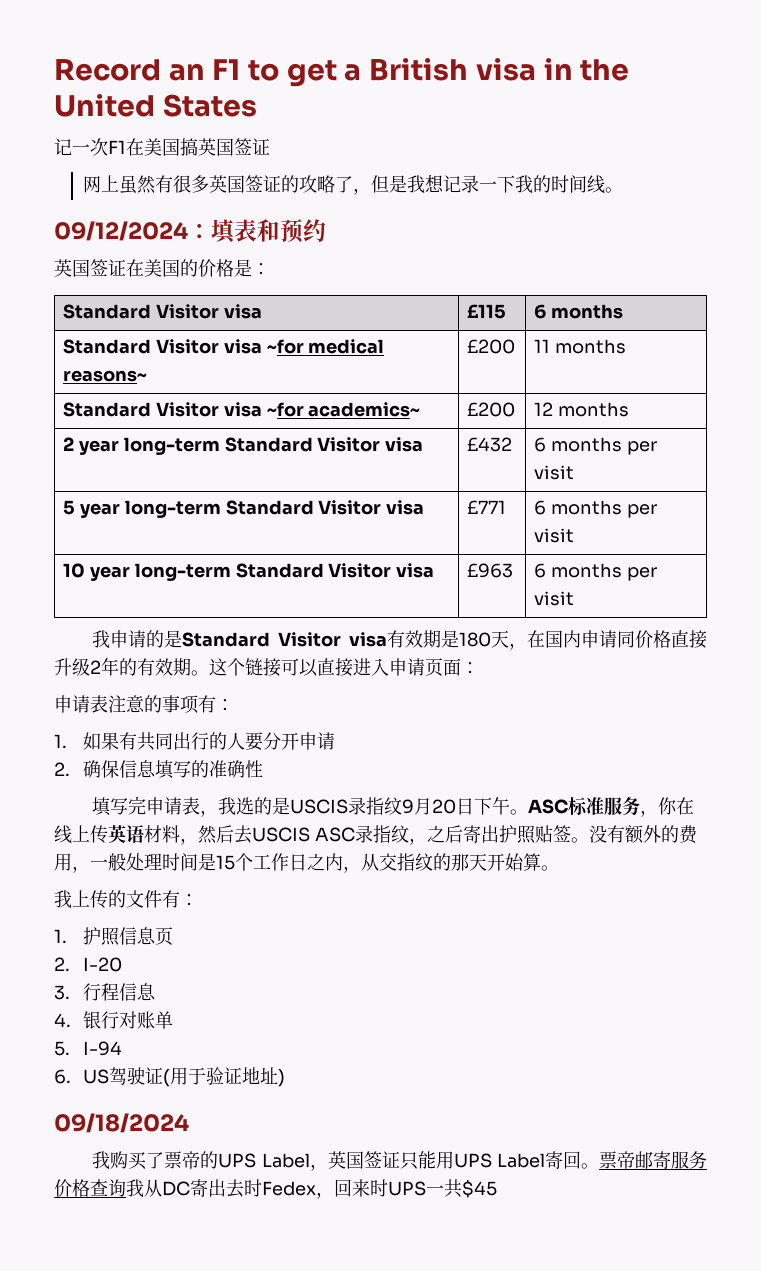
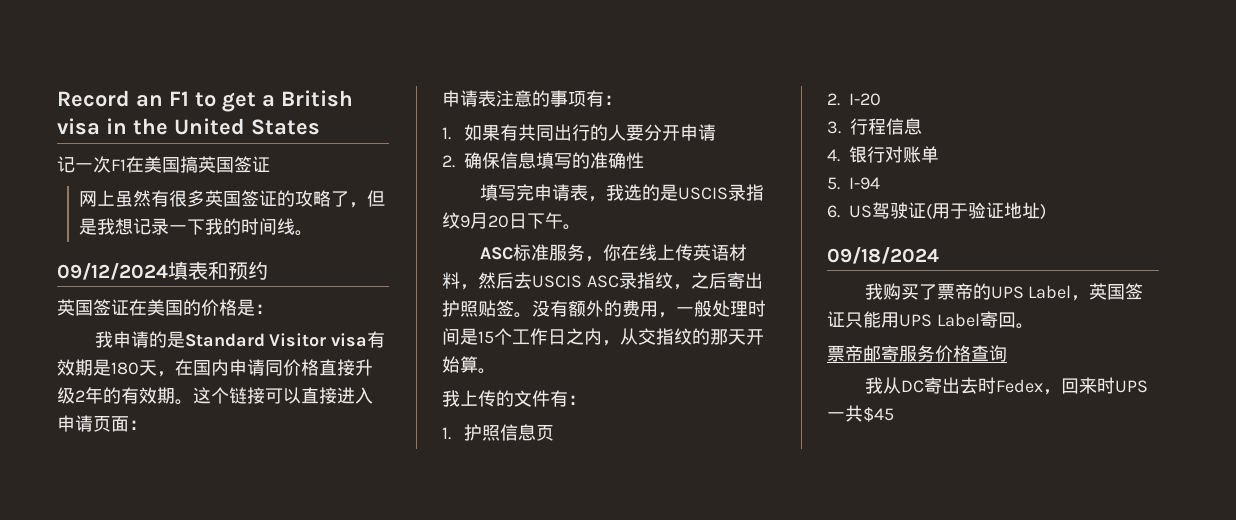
- 09/12/2024：填表和预约
+ 09/12/2024填表和预约
- Standard Visitor visa | £115 | 6 months
- Standard Visitor visa ~for medical reasons~ | £200 | 11 months
- Standard Visitor visa ~for academics~ | £200 | 12 months
- 2 year long-term Standard Visitor visa | £432 | 6 months per visit
- 5 year long-term Standard Visitor visa | £771 | 6 months per visit
- 10 year long-term Standard Visitor visa | £963 | 6 months per visit
- 填写完申请表，我选的是USCIS录指纹9月20日下午。ASC标准服务，你在线上传英语材料，然后去USCIS ASC录指纹，之后寄出护照贴签。
+ 填写完申请表，我选的是USCIS录指纹9月20日下午。
+ ASC标准服务，你在线上传英语材料，然后去USCIS ASC录指纹，之后寄出护照贴签。
- 我购买了票帝的UPS Label，英国签证只能用UPS Label寄回。票帝邮寄服务价格查询我从DC寄出去时Fedex，回来时UPS一共$45
+ 我购买了票帝的UPS Label，英国签证只能用UPS Label寄回。
+ 票帝邮寄服务价格查询
+ 我从DC寄出去时Fedex，回来时UPS一共$45

